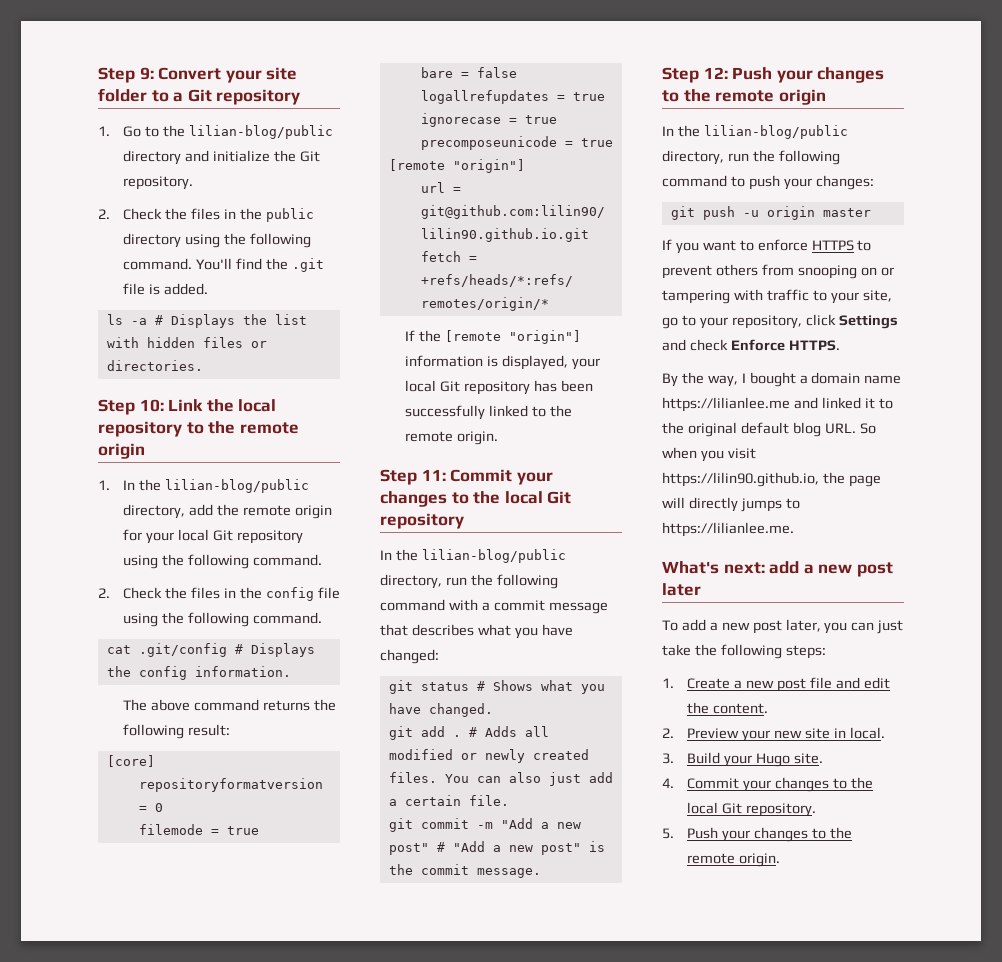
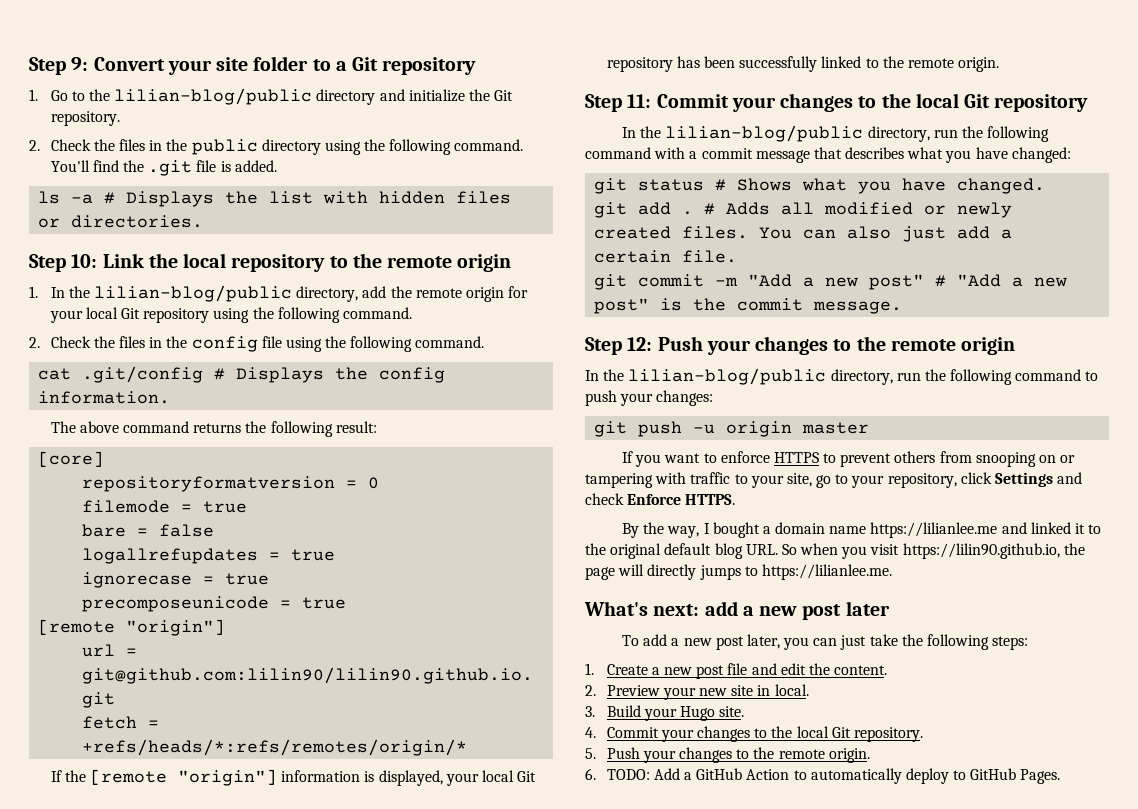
+ 6. TODO: Add a GitHub Action to automatically deploy to GitHub Pages.

